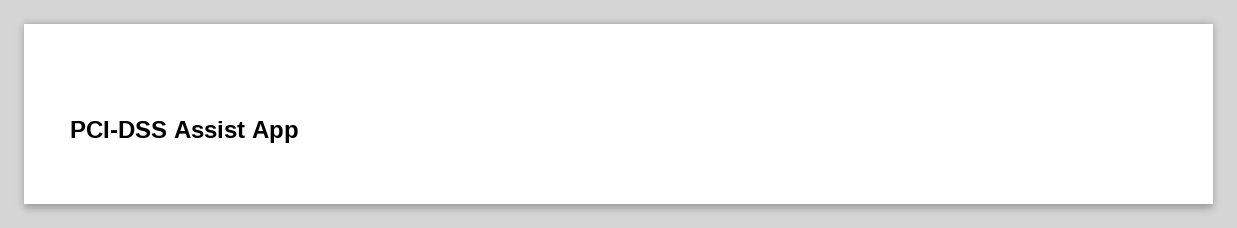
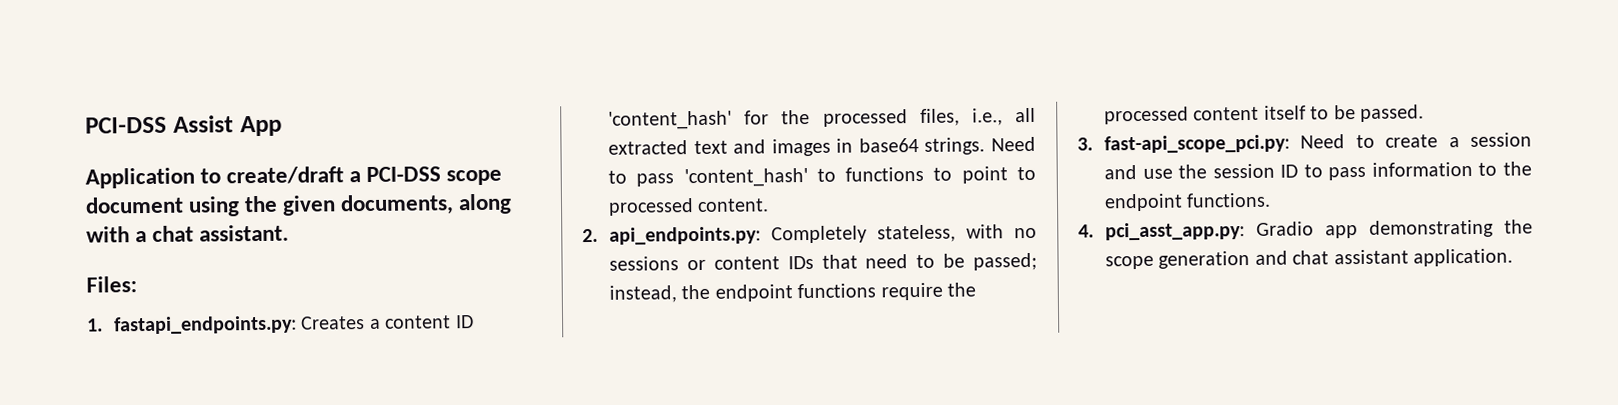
+ Application to create/draft a PCI-DSS scope document using the given documents, along with a chat assistant.
+ Files:
+ 1. fastapi_endpoints.py: Creates a content ID 'content_hash' for the processed files, i.e., all extracted text and images in base64 strings. Need to pass 'content_hash' to functions to point to processed content.
+ 2. api_endpoints.py: Completely stateless, with no sessions or content IDs that need to be passed; instead, the endpoint functions require the processed content itself to be passed.
+ 3. fast-api_scope_pci.py: Need to create a session and use the session ID to pass information to the endpoint functions.
+ 4. pci_asst_app.py: Gradio app demonstrating the scope generation and chat assistant application.

